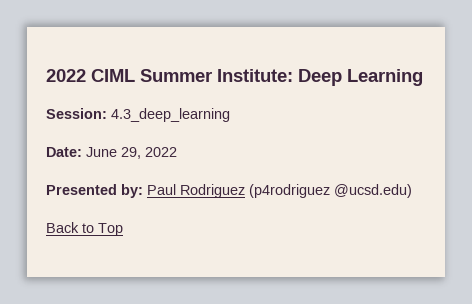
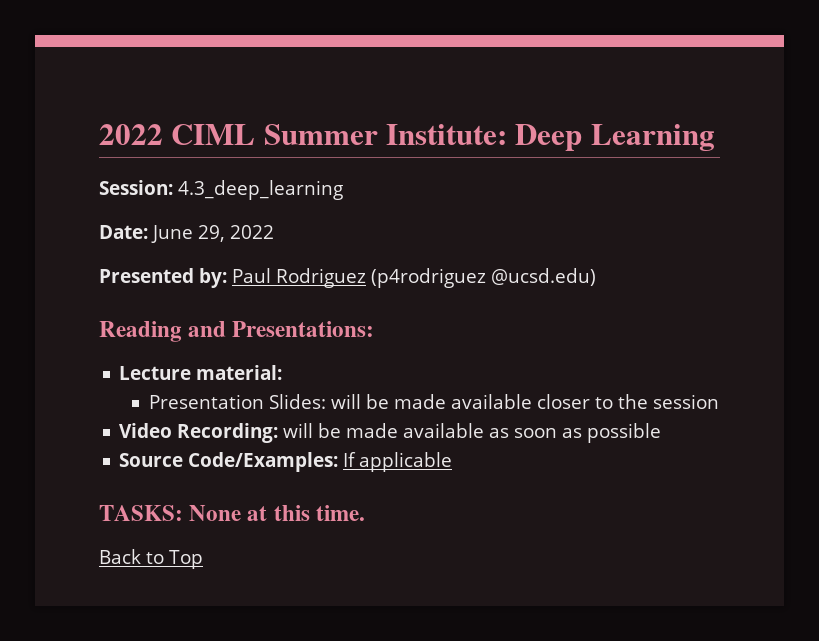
+ Reading and Presentations:
+ Lecture material:
+ Presentation Slides: will be made available closer to the session
+ Video Recording: will be made available as soon as possible
+ Source Code/Examples: If applicable
+ TASKS: None at this time.

